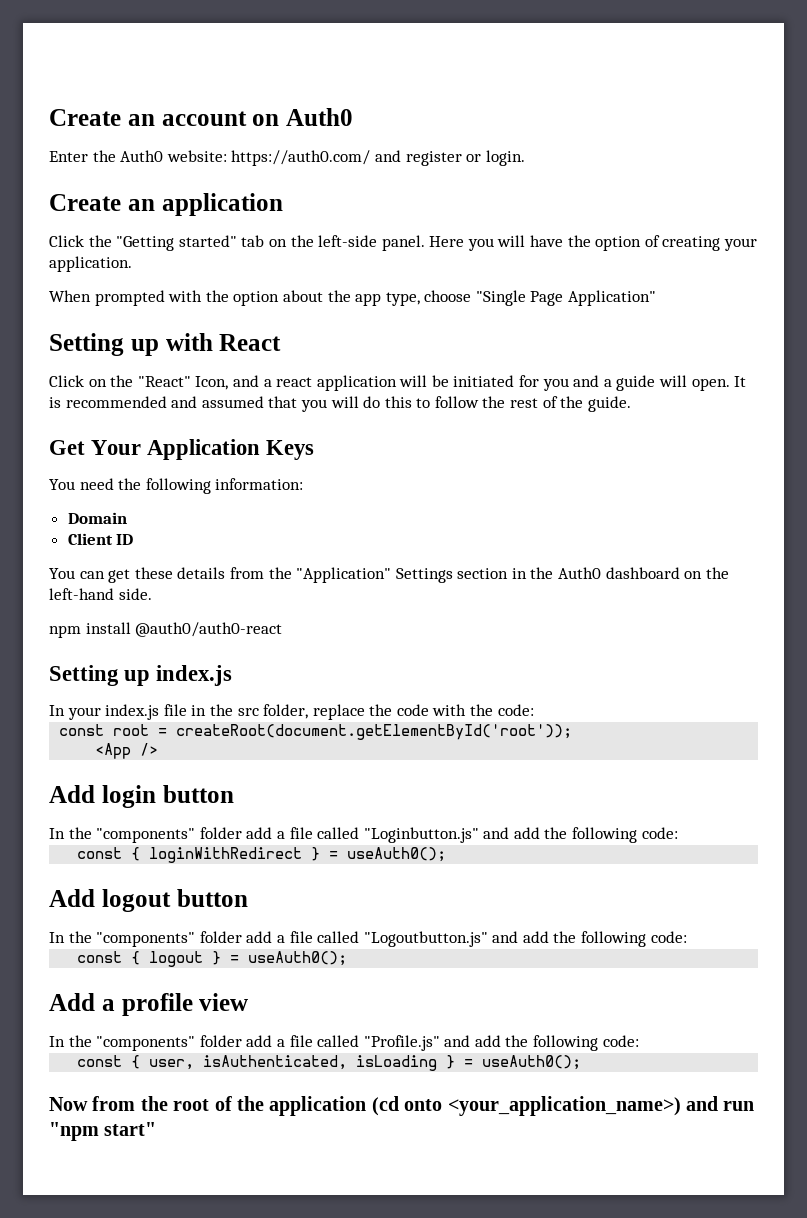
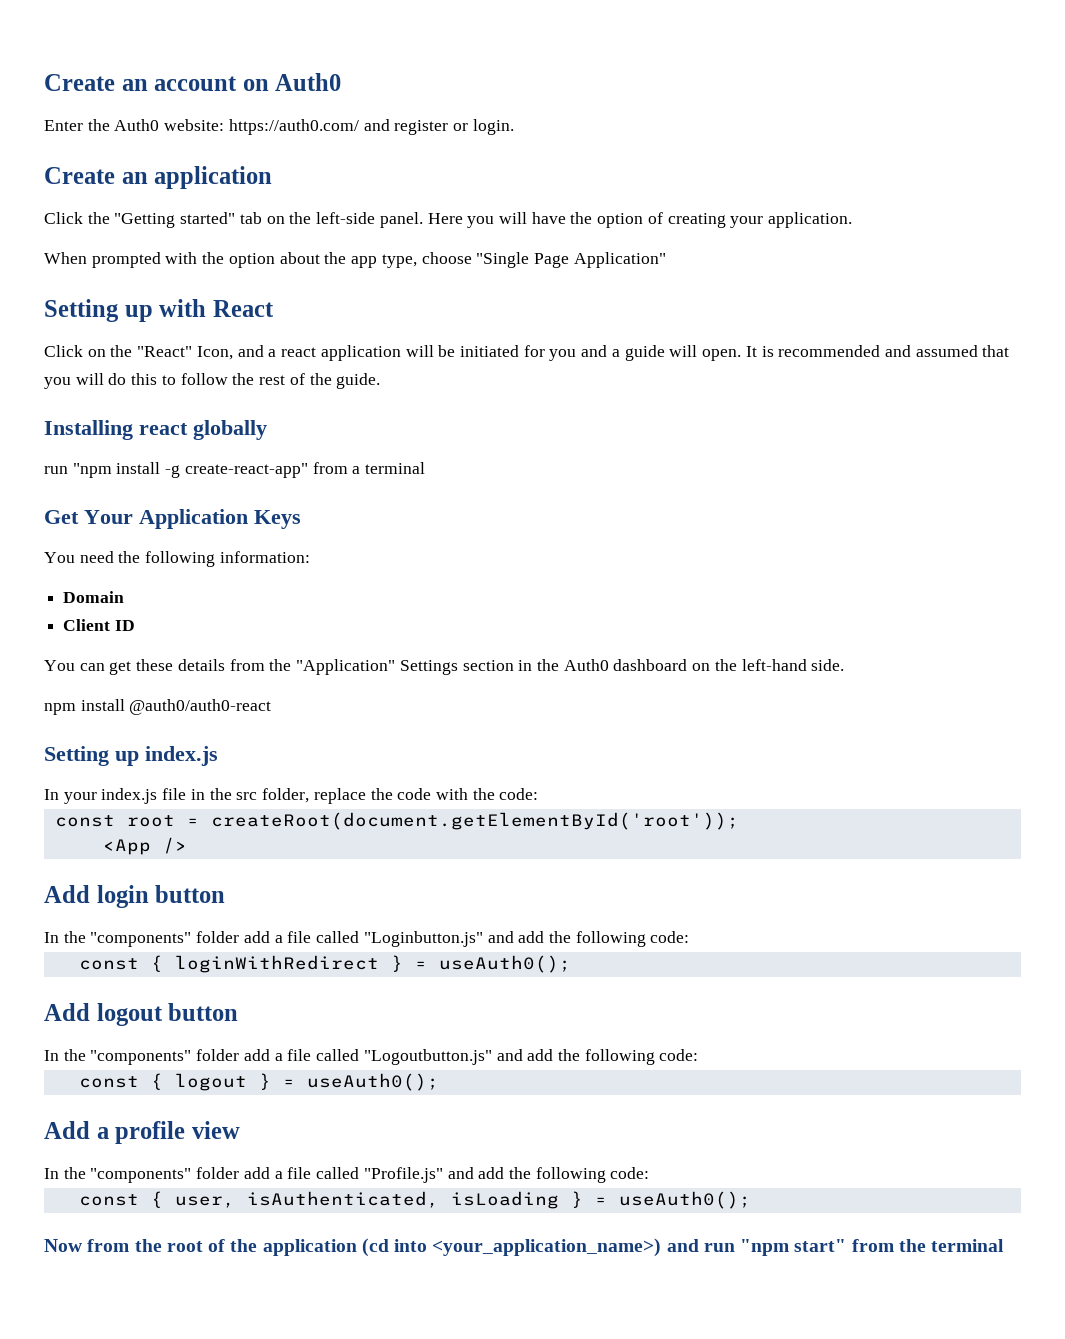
+ Installing react globally
+ run "npm install -g create-react-app" from a terminal
- Now from the root of the application (cd onto <your_application_name>) and run "npm start"
+ Now from the root of the application (cd into <your_application_name>) and run "npm start" from the terminal

